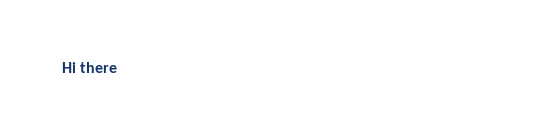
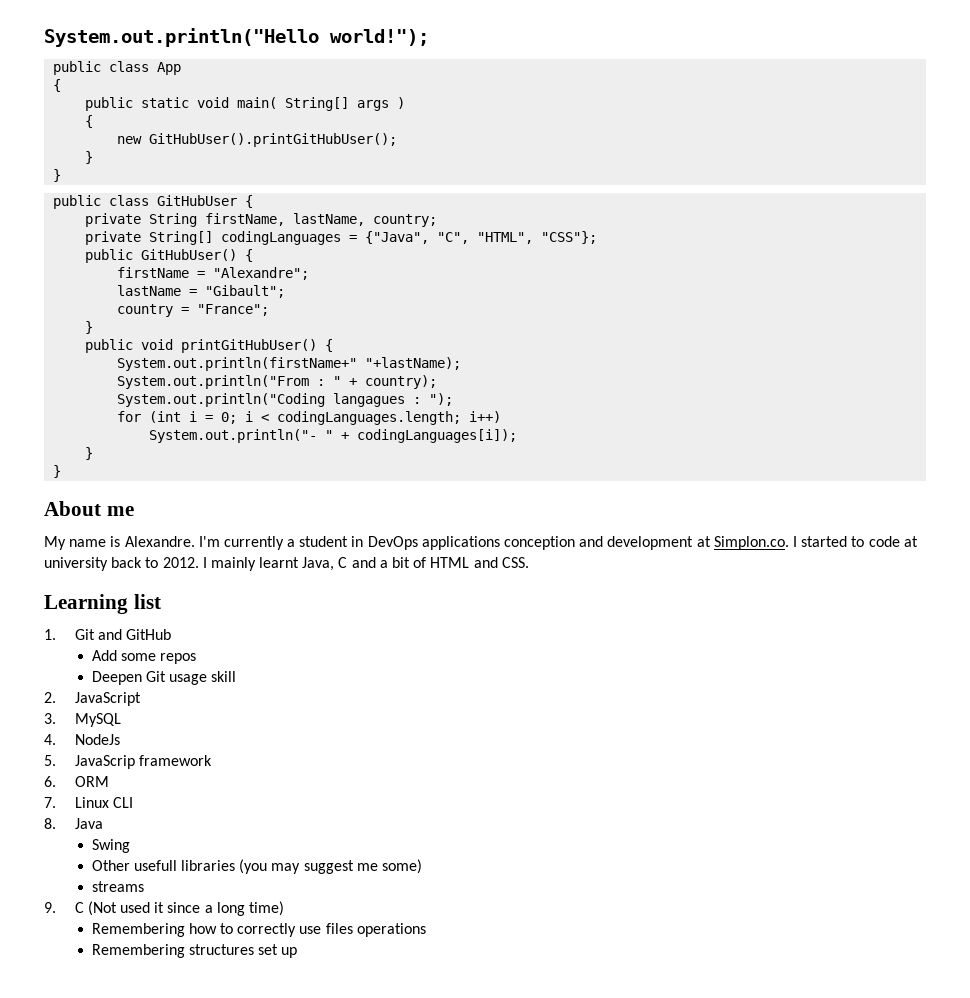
- Hi there
+ System.out.println("Hello world!");
+ public class App
+ {
+ public static void main( String[] args )
+ {
+ new GitHubUser().printGitHubUser();
+ }
+ }
+ public class GitHubUser {
+ private String firstName, lastName, country;
+ private String[] codingLanguages = {"Java", "C", "HTML", "CSS"};
+ public GitHubUser() {
+ firstName = "Alexandre";
+ lastName = "Gibault";
+ country = "France";
+ }
+ public void printGitHubUser() {
+ System.out.println(firstName+" "+lastName);
+ System.out.println("From : " + country);
+ System.out.println("Coding langagues : ");
+ for (int i = 0; i < codingLanguages.length; i++)
+ System.out.println("- " + codingLanguages[i]);
+ }
+ }
+ About me
+ My name is Alexandre. I'm currently a student in DevOps applications conception and development at Simplon.co. I started to code at university back to 2012. I mainly learnt Java, C and a bit of HTML and CSS.
+ Learning list
+ 1. Git and GitHub
+ Add some repos
+ Deepen Git usage skill
+ 2. JavaScript
+ 3. MySQL
+ 4. NodeJs
+ 5. JavaScrip framework
+ 6. ORM
+ 7. Linux CLI
+ 8. Java
+ Swing
+ Other usefull libraries (you may suggest me some)
+ streams
+ 9. C (Not used it since a long time)
+ Remembering how to correctly use files operations
+ Remembering structures set up

